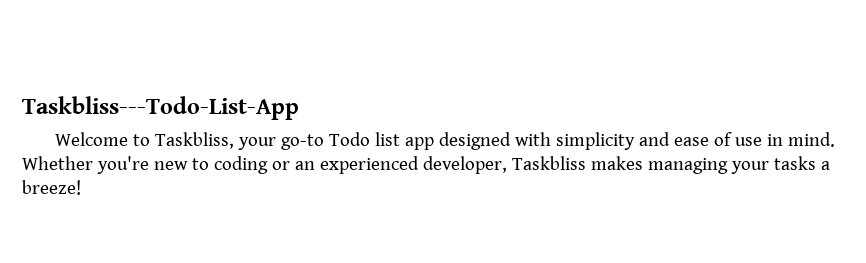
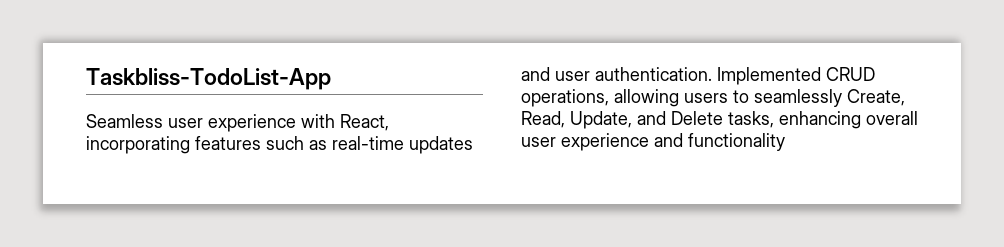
- Taskbliss---Todo-List-App
- Welcome to Taskbliss, your go-to Todo list app designed with simplicity and ease of use in mind. Whether you're new to coding or an experienced developer, Taskbliss makes managing your tasks a breeze!
+ Taskbliss-TodoList-App
+ Seamless user experience with React, incorporating features such as real-time updates and user authentication. Implemented CRUD operations, allowing users to seamlessly Create, Read, Update, and Delete tasks, enhancing overall user experience and functionality

